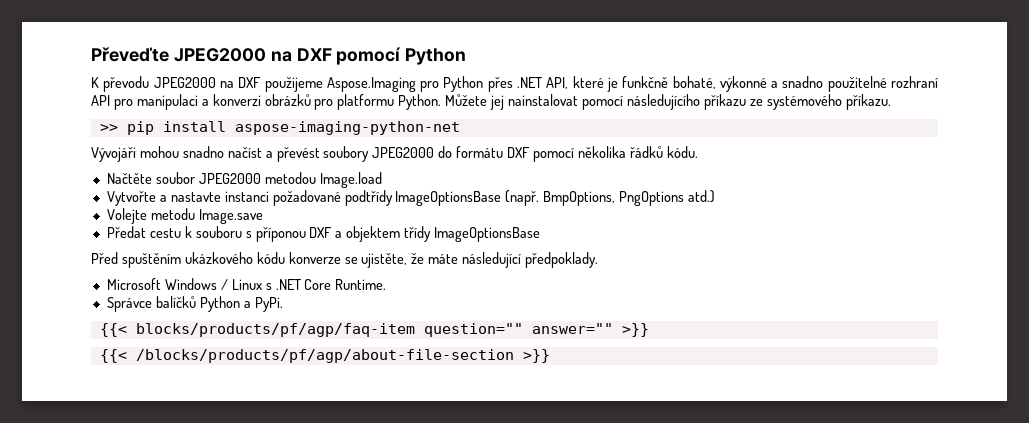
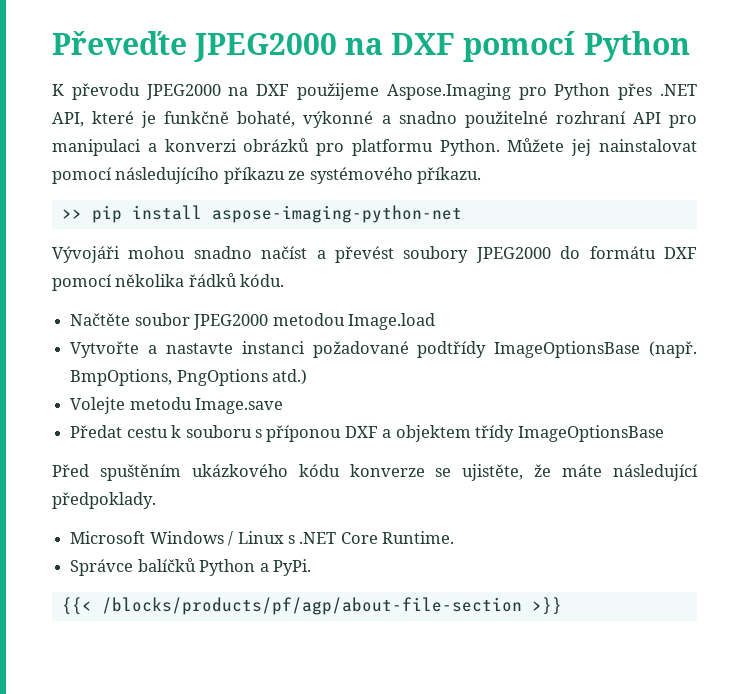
- {{< blocks/products/pf/agp/faq-item question="" answer="" >}}

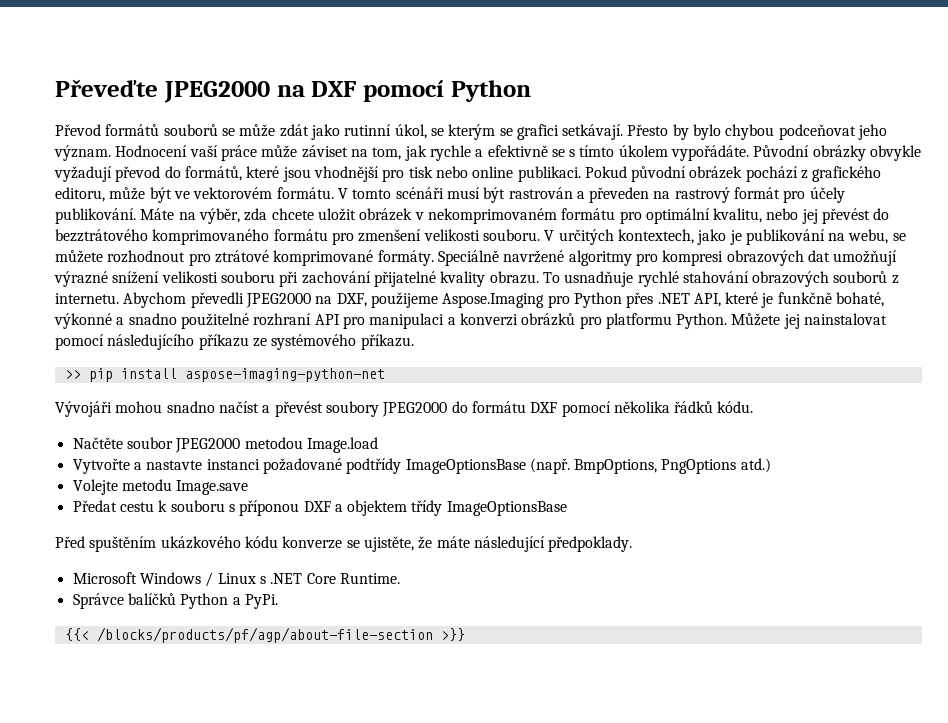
- K převodu JPEG2000 na DXF použijeme Aspose.Imaging pro Python přes .NET API, které je funkčně bohaté, výkonné a snadno použitelné rozhraní API pro manipulaci a konverzi obrázků pro platformu Python.
+ Převod formátů souborů se může zdát jako rutinní úkol, se kterým se grafici setkávají. Přesto by bylo chybou podceňovat jeho význam. Hodnocení vaší práce může záviset na tom, jak rychle a efektivně se s tímto úkolem vypořádáte. Původní obrázky obvykle vyžadují převod do formátů, které jsou vhodnější pro tisk nebo online publikaci. Pokud původní obrázek pochází z grafického editoru, může být ve vektorovém formátu. V tomto scénáři musí být rastrován a převeden na rastrový formát pro účely publikování. Máte na výběr, zda chcete uložit obrázek v nekomprimovaném formátu pro optimální kvalitu, nebo jej převést do bezztrátového komprimovaného formátu pro zmenšení velikosti souboru. V určitých kontextech, jako je publikování na webu, se můžete rozhodnout pro ztrátové komprimované formáty. Speciálně navržené algoritmy pro kompresi obrazových dat umožňují výrazné snížení velikosti souboru při zachování přijatelné kvality obrazu. To usnadňuje rychlé stahování obrazových souborů z internetu. Abychom převedli JPEG2000 na DXF, použijeme Aspose.Imaging pro Python přes .NET API, které je funkčně bohaté, výkonné a snadno použitelné rozhraní API pro manipulaci a konverzi obrázků pro platformu Python.

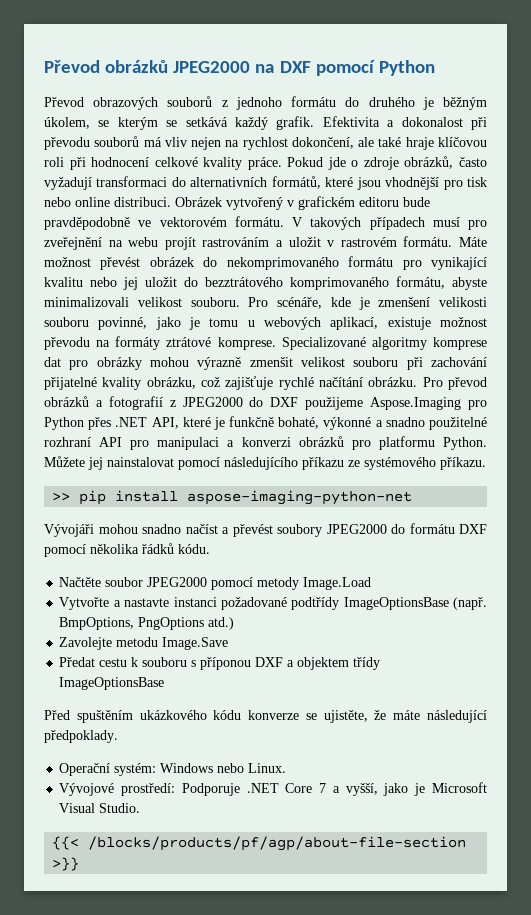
- Převeďte JPEG2000 na DXF pomocí Python
+ Převod obrázků JPEG2000 na DXF pomocí Python
- Převod formátů souborů se může zdát jako rutinní úkol, se kterým se grafici setkávají. Přesto by bylo chybou podceňovat jeho význam. Hodnocení vaší práce může záviset na tom, jak rychle a efektivně se s tímto úkolem vypořádáte. Původní obrázky obvykle vyžadují převod do formátů, které jsou vhodnější pro tisk nebo online publikaci. Pokud původní obrázek pochází z grafického editoru, může být ve vektorovém formátu. V tomto scénáři musí být rastrován a převeden na rastrový formát pro účely publikování. Máte na výběr, zda chcete uložit obrázek v nekomprimovaném formátu pro optimální kvalitu, nebo jej převést do bezztrátového komprimovaného formátu pro zmenšení velikosti souboru. V určitých kontextech, jako je publikování na webu, se můžete rozhodnout pro ztrátové komprimované formáty. Speciálně navržené algoritmy pro kompresi obrazových dat umožňují výrazné snížení velikosti souboru při zachování přijatelné kvality obrazu. To usnadňuje rychlé stahování obrazových souborů z internetu. Abychom převedli JPEG2000 na DXF, použijeme Aspose.Imaging pro Python přes .NET API, které je funkčně bohaté, výkonné a snadno použitelné rozhraní API pro manipulaci a konverzi obrázků pro platformu Python.
+ Převod obrazových souborů z jednoho formátu do druhého je běžným úkolem, se kterým se setkává každý grafik. Efektivita a dokonalost při převodu souborů má vliv nejen na rychlost dokončení, ale také hraje klíčovou roli při hodnocení celkové kvality práce. Pokud jde o zdroje obrázků, často vyžadují transformaci do alternativních formátů, které jsou vhodnější pro tisk nebo online distribuci. Obrázek vytvořený v grafickém editoru bude pravděpodobně ve vektorovém formátu. V takových případech musí pro zveřejnění na webu projít rastrováním a uložit v rastrovém formátu. Máte možnost převést obrázek do nekomprimovaného formátu pro vynikající kvalitu nebo jej uložit do bezztrátového komprimovaného formátu, abyste minimalizovali velikost souboru. Pro scénáře, kde je zmenšení velikosti souboru povinné, jako je tomu u webových aplikací, existuje možnost převodu na formáty ztrátové komprese. Specializované algoritmy komprese dat pro obrázky mohou výrazně zmenšit velikost souboru při zachování přijatelné kvality obrázku, což zajišťuje rychlé načítání obrázku. Pro převod obrázků a fotografií z JPEG2000 do DXF použijeme Aspose.Imaging pro Python přes .NET API, které je funkčně bohaté, výkonné a snadno použitelné rozhraní API pro manipulaci a konverzi obrázků pro platformu Python.
- Načtěte soubor JPEG2000 metodou Image.load
+ Načtěte soubor JPEG2000 pomocí metody Image.Load
- Volejte metodu Image.save
+ Zavolejte metodu Image.Save
- Microsoft Windows / Linux s .NET Core Runtime.
- Správce balíčků Python a PyPi.
+ Operační systém: Windows nebo Linux.
+ Vývojové prostředí: Podporuje .NET Core 7 a vyšší, jako je Microsoft Visual Studio.

